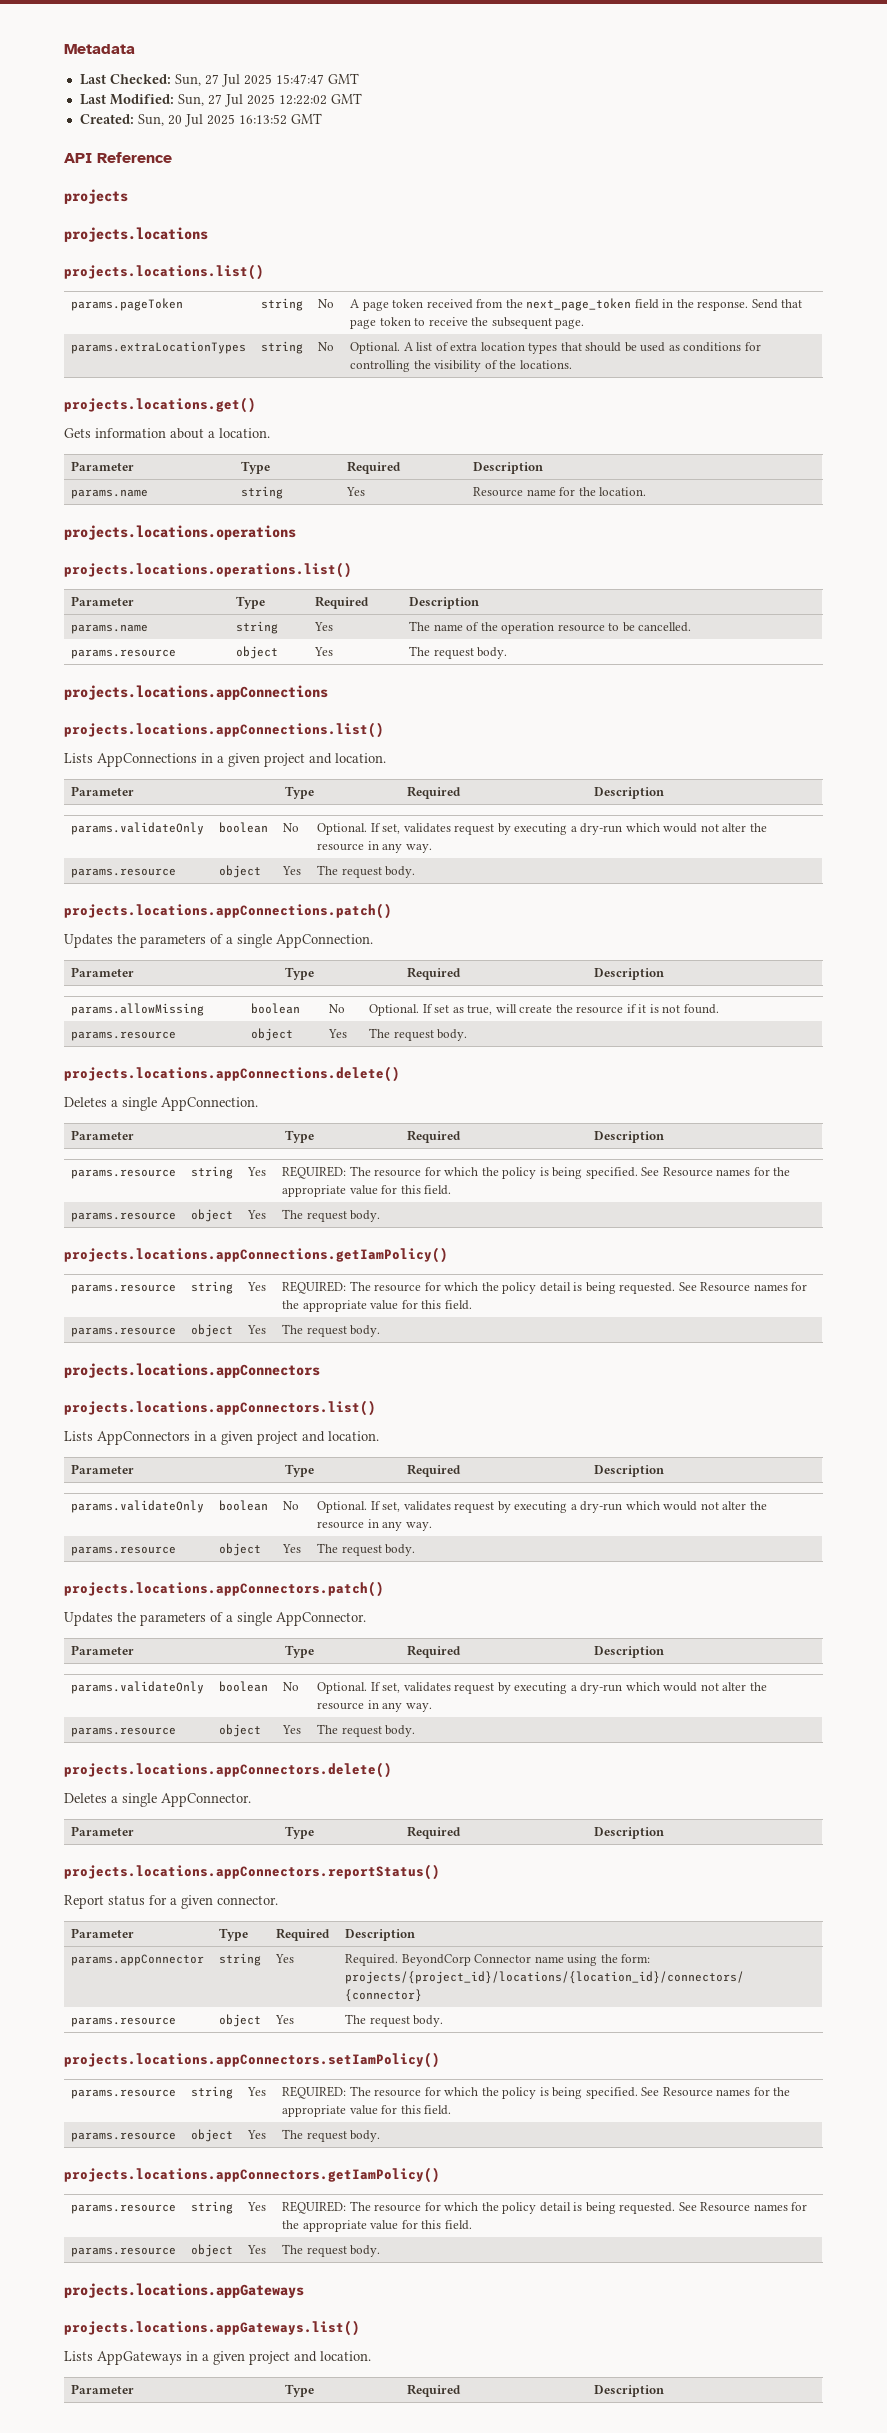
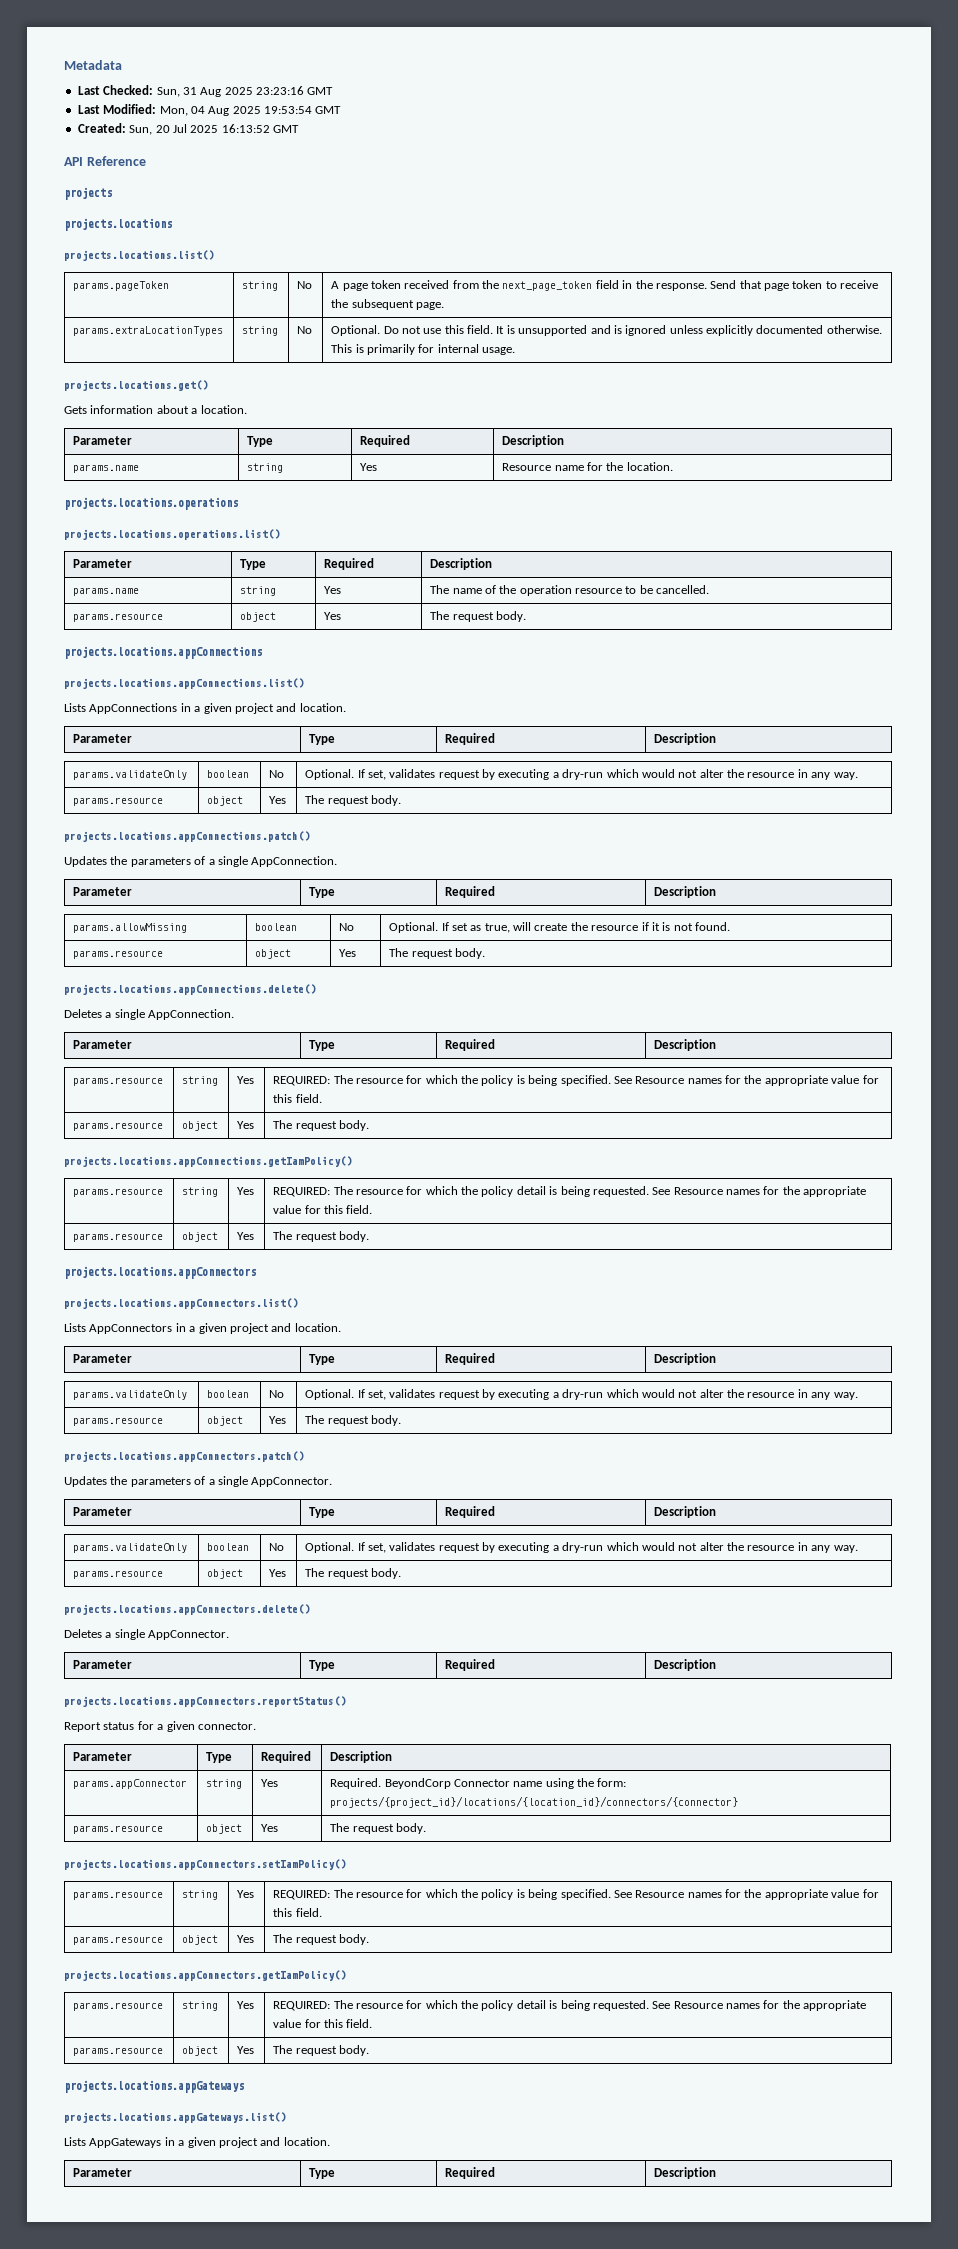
- Last Checked: Sun, 27 Jul 2025 15:47:47 GMT
+ Last Checked: Sun, 31 Aug 2025 23:23:16 GMT
- Last Modified: Sun, 27 Jul 2025 12:22:02 GMT
+ Last Modified: Mon, 04 Aug 2025 19:53:54 GMT
- params.extraLocationTypes | string | No | Optional. A list of extra location types that should be used as conditions for controlling the visibility of the locations.
+ params.extraLocationTypes | string | No | Optional. Do not use this field. It is unsupported and is ignored unless explicitly documented otherwise. This is primarily for internal usage.

